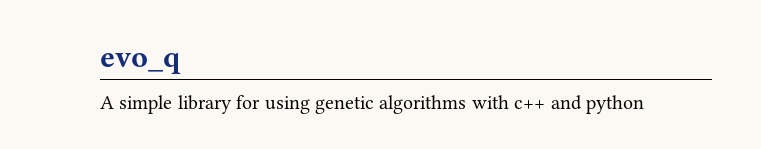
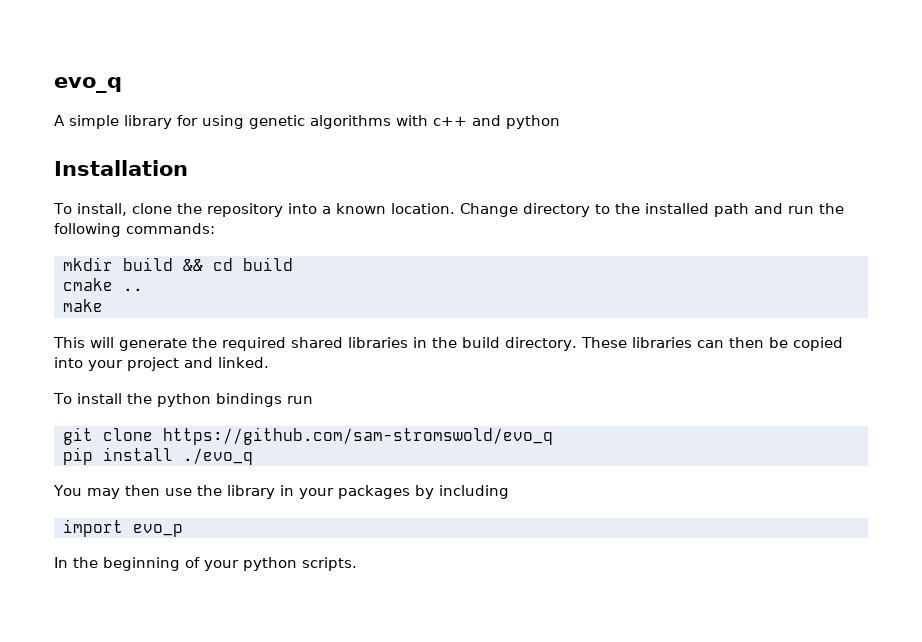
+ Installation
+ To install, clone the repository into a known location. Change directory to the installed path and run the following commands:
+ mkdir build && cd build
+ cmake ..
+ make
+ This will generate the required shared libraries in the build directory. These libraries can then be copied into your project and linked.
+ To install the python bindings run
+ git clone https://github.com/sam-stromswold/evo_q
+ pip install ./evo_q
+ You may then use the library in your packages by including
+ import evo_p
+ In the beginning of your python scripts.

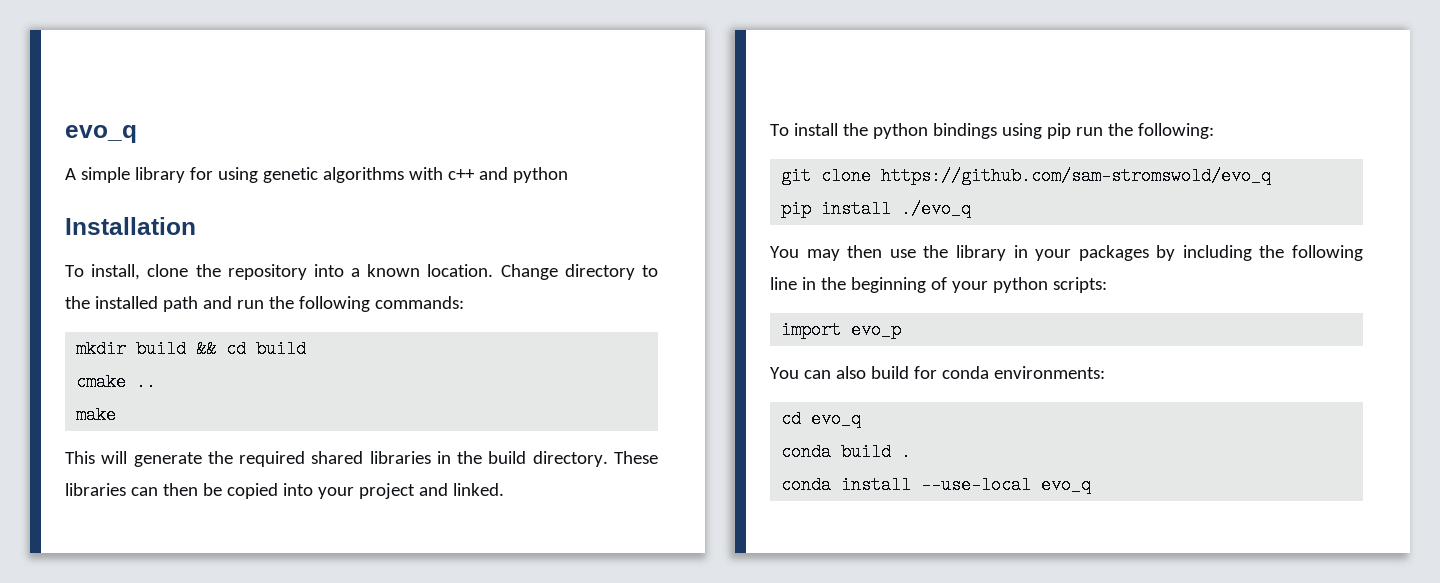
- To install the python bindings run
+ To install the python bindings using pip run the following:
- You may then use the library in your packages by including
+ You may then use the library in your packages by including the following line in the beginning of your python scripts:
  import evo_p
- In the beginning of your python scripts.
+ You can also build for conda environments:
+ cd evo_q
+ conda build .
+ conda install --use-local evo_q

